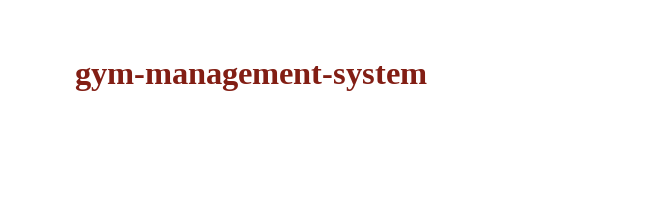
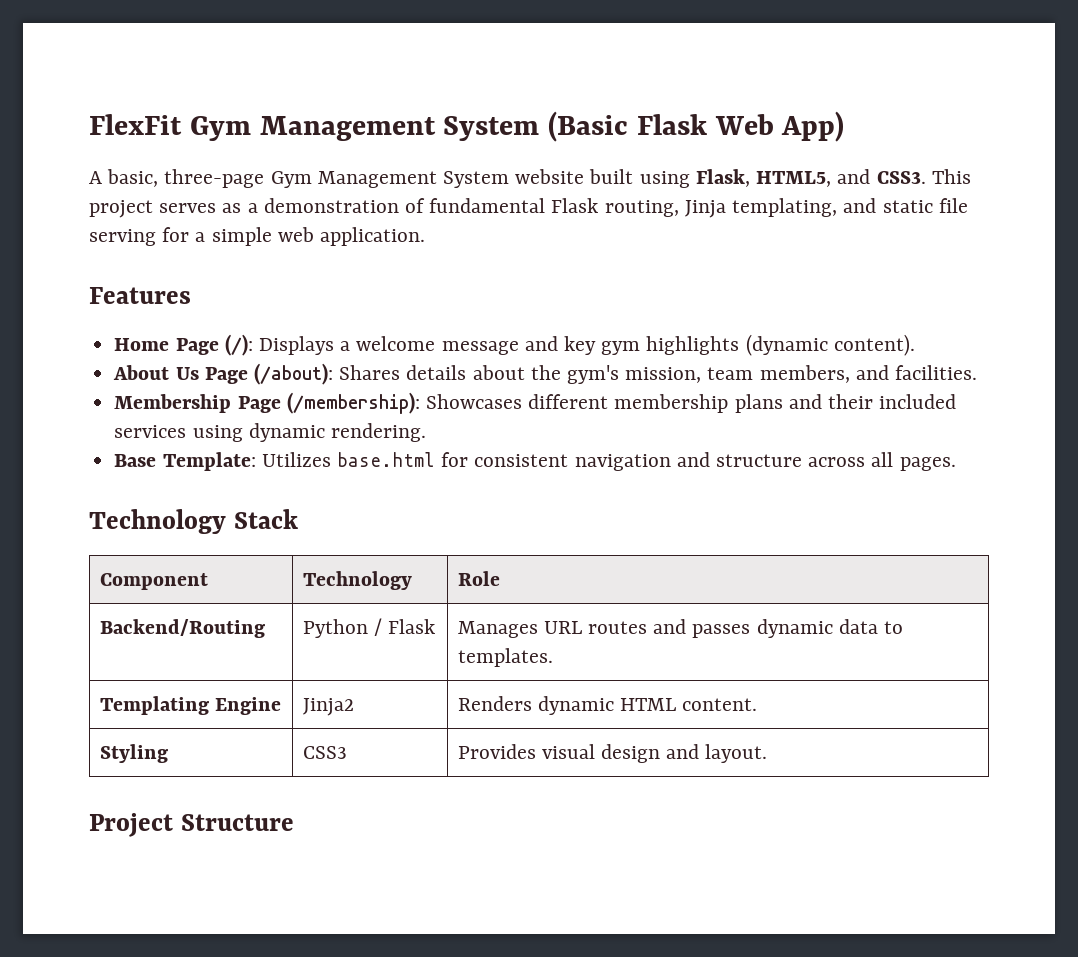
- gym-management-system
+ FlexFit Gym Management System (Basic Flask Web App)
+ A basic, three-page Gym Management System website built using Flask, HTML5, and CSS3. This project serves as a demonstration of fundamental Flask routing, Jinja templating, and static file serving for a simple web application.
+ Features
+ Home Page (/): Displays a welcome message and key gym highlights (dynamic content).
+ About Us Page (/about): Shares details about the gym's mission, team members, and facilities.
+ Membership Page (/membership): Showcases different membership plans and their included services using dynamic rendering.
+ Base Template: Utilizes base.html for consistent navigation and structure across all pages.
+ Technology Stack
+ Component | Technology | Role
+ Backend/Routing | Python / Flask | Manages URL routes and passes dynamic data to templates.
+ Templating Engine | Jinja2 | Renders dynamic HTML content.
+ Styling | CSS3 | Provides visual design and layout.
+ Project Structure

